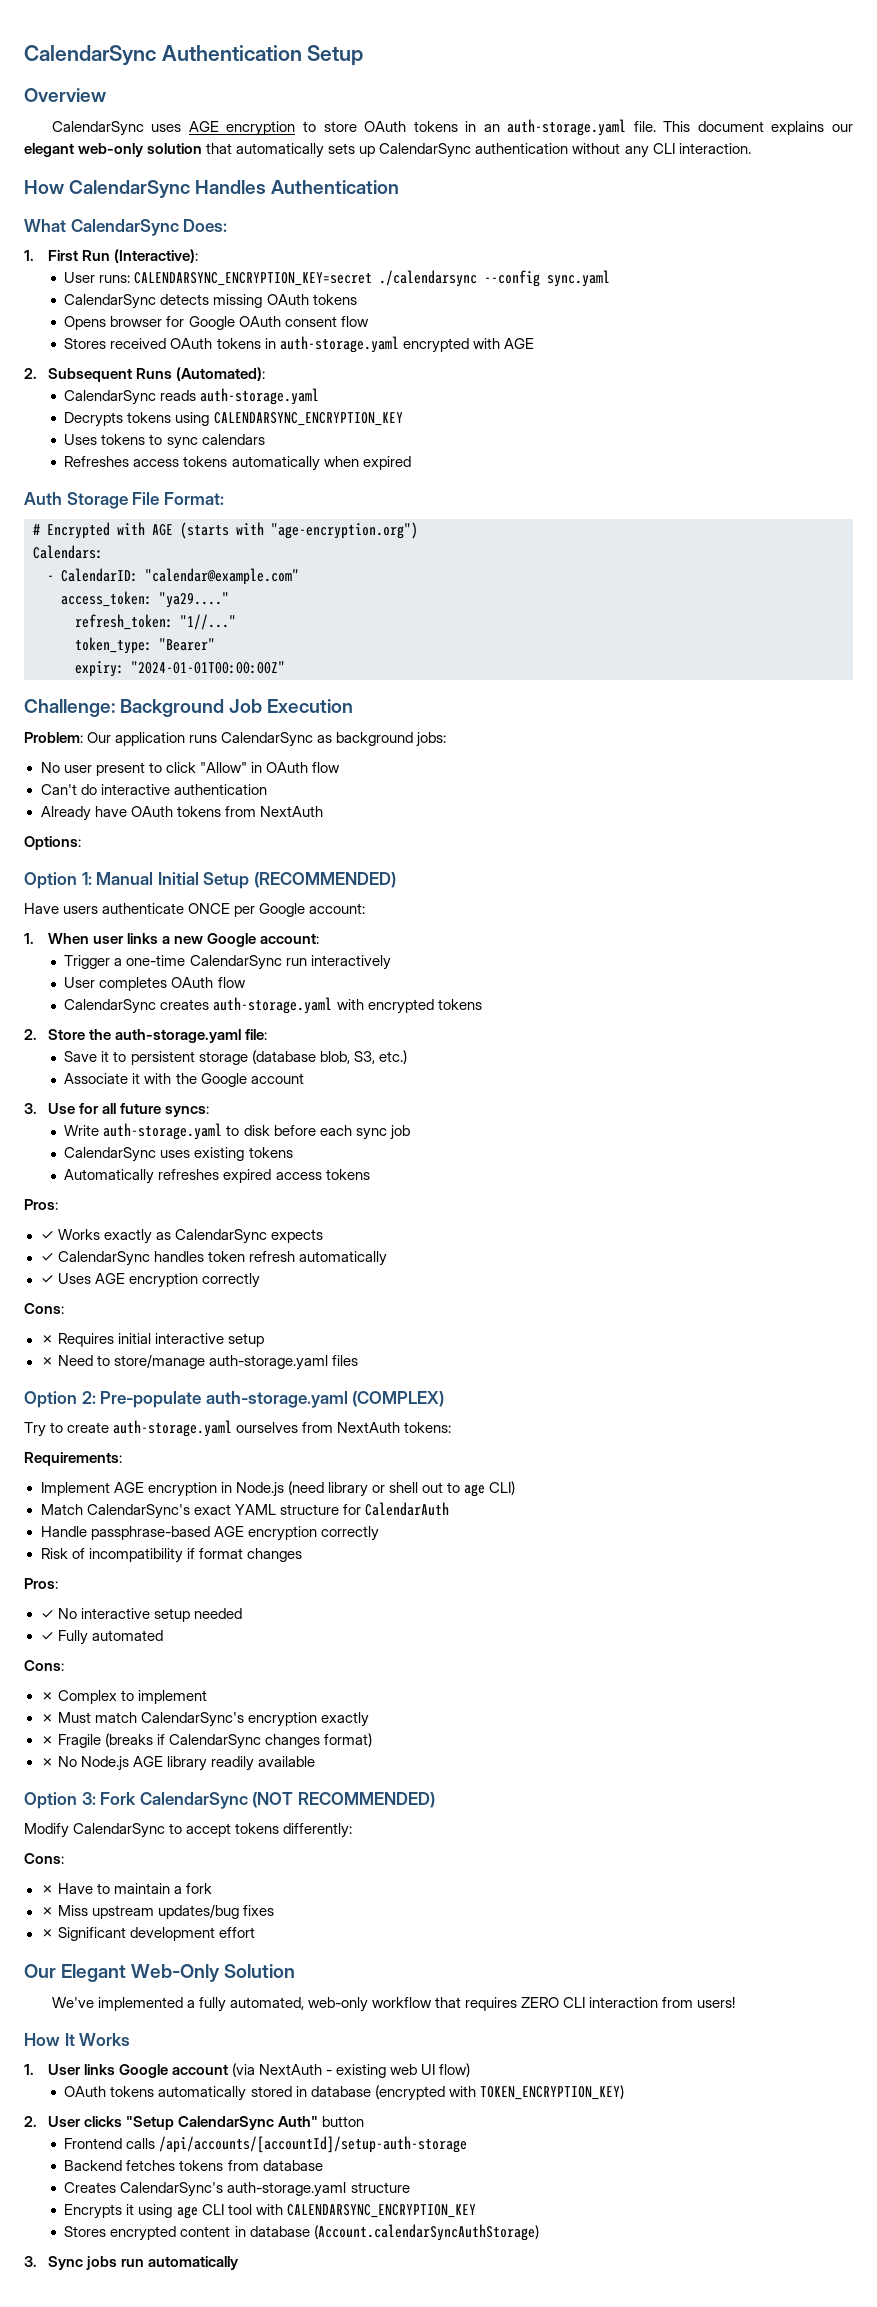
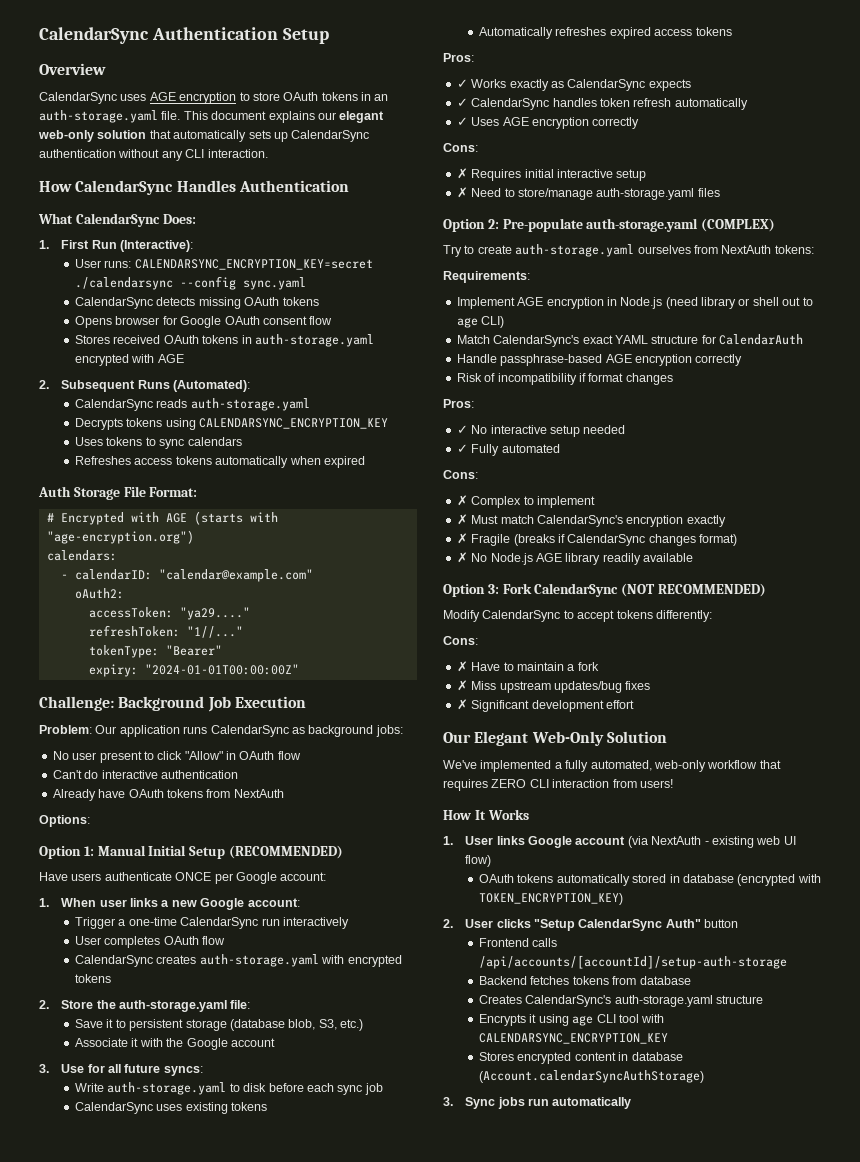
- Calendars:
- - CalendarID: "calendar@example.com"
+ calendars:
+ - calendarID: "calendar@example.com"
- access_token: "ya29...."
+ oAuth2:
+ accessToken: "ya29...."
- refresh_token: "1//..."
+ refreshToken: "1//..."
- token_type: "Bearer"
+ tokenType: "Bearer"

